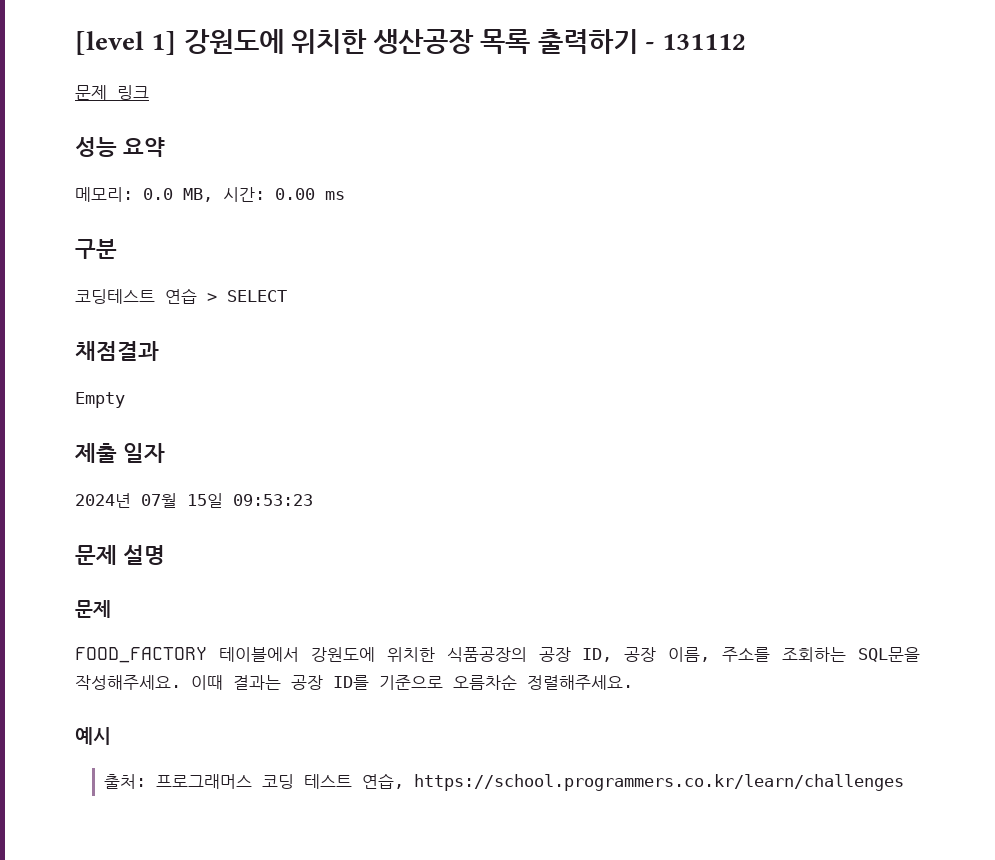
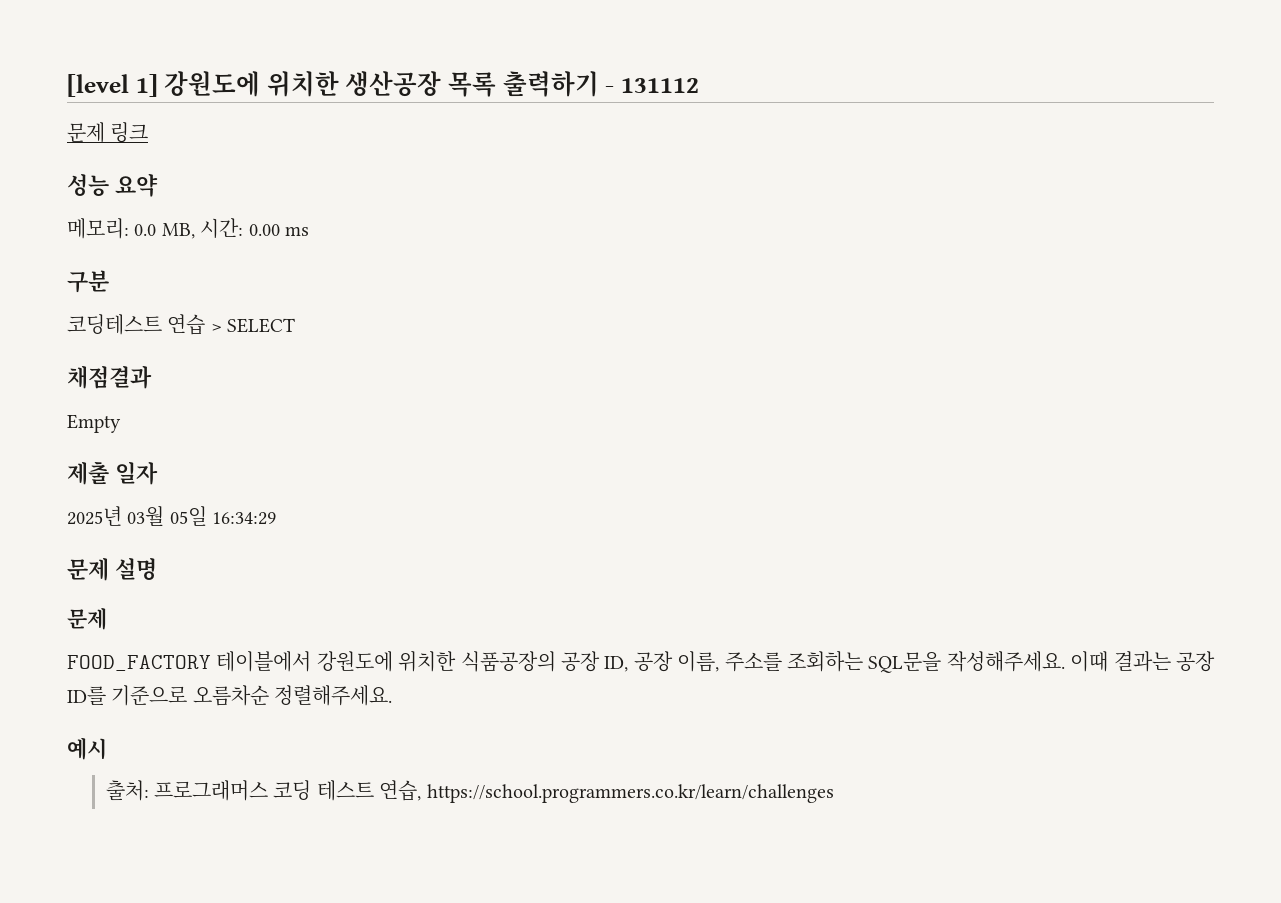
- 2024년 07월 15일 09:53:23
+ 2025년 03월 05일 16:34:29

